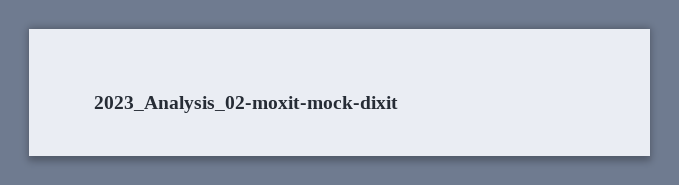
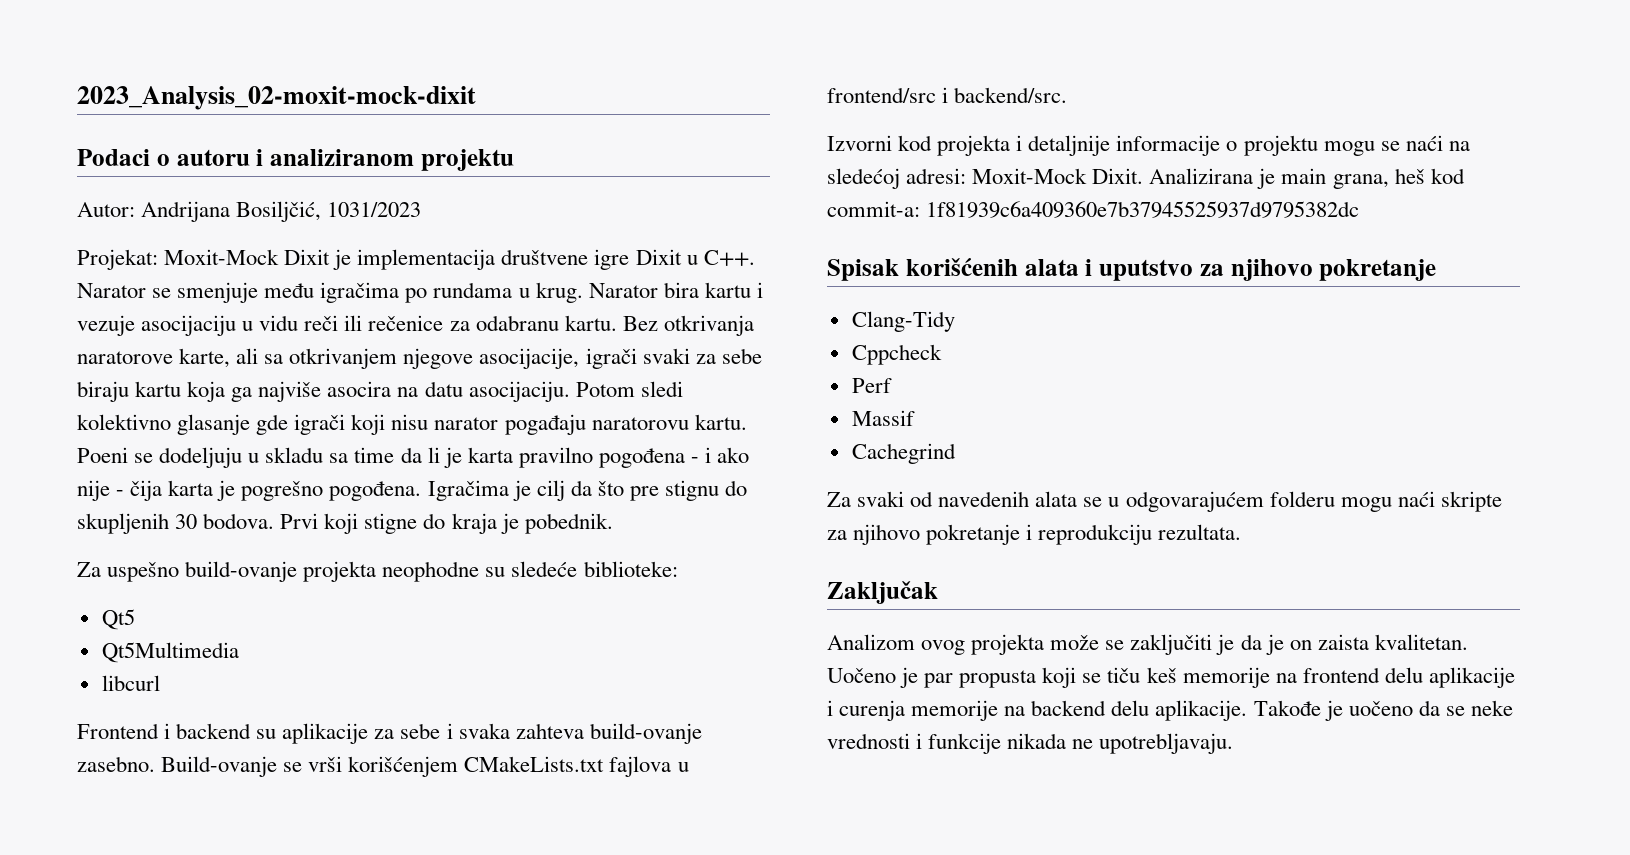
+ Podaci o autoru i analiziranom projektu
+ Autor: Andrijana Bosiljčić, 1031/2023
+ Projekat: Moxit-Mock Dixit je implementacija društvene igre Dixit u C++. Narator se smenjuje među igračima po rundama u krug. Narator bira kartu i vezuje asocijaciju u vidu reči ili rečenice za odabranu kartu. Bez otkrivanja naratorove karte, ali sa otkrivanjem njegove asocijacije, igrači svaki za sebe biraju kartu koja ga najviše asocira na datu asocijaciju. Potom sledi kolektivno glasanje gde igrači koji nisu narator pogađaju naratorovu kartu. Poeni se dodeljuju u skladu sa time da li je karta pravilno pogođena - i ako nije - čija karta je pogrešno pogođena. Igračima je cilj da što pre stignu do skupljenih 30 bodova. Prvi koji stigne do kraja je pobednik.
+ Za uspešno build-ovanje projekta neophodne su sledeće biblioteke:
+ Qt5
+ Qt5Multimedia
+ libcurl
+ Frontend i backend su aplikacije za sebe i svaka zahteva build-ovanje zasebno. Build-ovanje se vrši korišćenjem CMakeLists.txt fajlova u frontend/src i backend/src.
+ Izvorni kod projekta i detaljnije informacije o projektu mogu se naći na sledećoj adresi: Moxit-Mock Dixit. Analizirana je main grana, heš kod commit-a: 1f81939c6a409360e7b37945525937d9795382dc
+ Spisak korišćenih alata i uputstvo za njihovo pokretanje
+ Clang-Tidy
+ Cppcheck
+ Perf
+ Massif
+ Cachegrind
+ Za svaki od navedenih alata se u odgovarajućem folderu mogu naći skripte za njihovo pokretanje i reprodukciju rezultata.
+ Zaključak
+ Analizom ovog projekta može se zaključiti je da je on zaista kvalitetan. Uočeno je par propusta koji se tiču keš memorije na frontend delu aplikacije i curenja memorije na backend delu aplikacije. Takođe je uočeno da se neke vrednosti i funkcije nikada ne upotrebljavaju.

